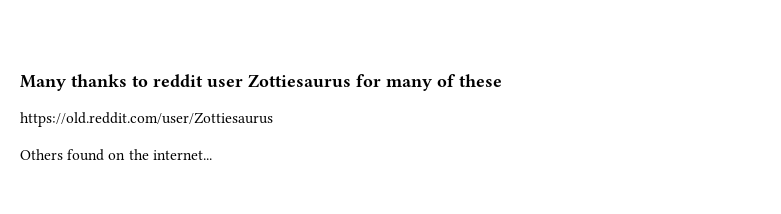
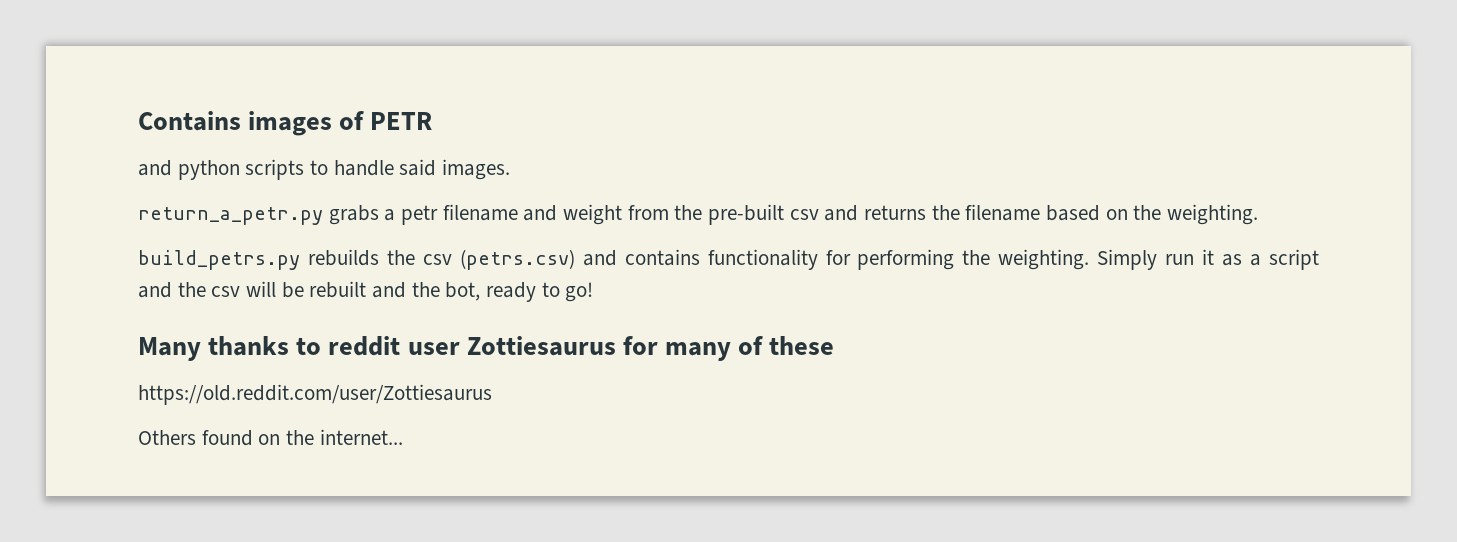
+ Contains images of PETR
+ and python scripts to handle said images.
+ return_a_petr.py grabs a petr filename and weight from the pre-built csv and returns the filename based on the weighting.
+ build_petrs.py rebuilds the csv (petrs.csv) and contains functionality for performing the weighting. Simply run it as a script and the csv will be rebuilt and the bot, ready to go!

